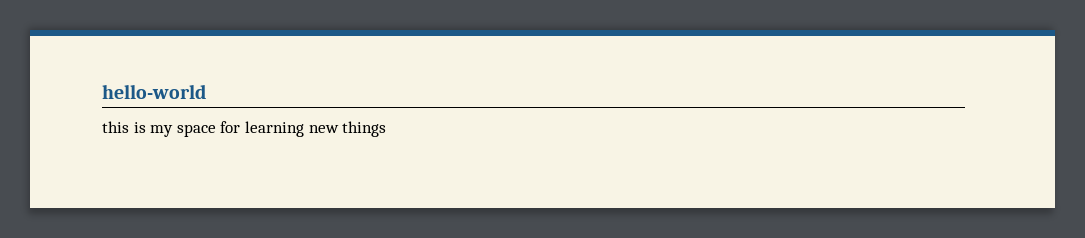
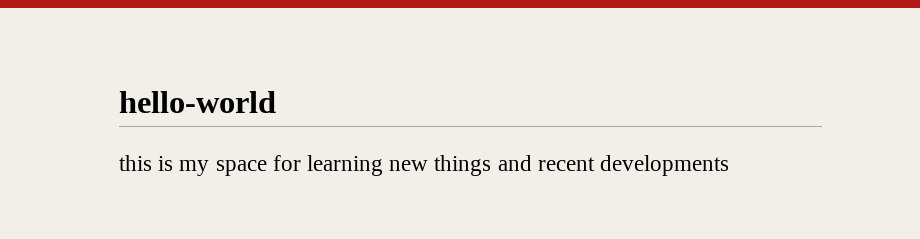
- this is my space for learning new things
+ this is my space for learning new things and recent developments

